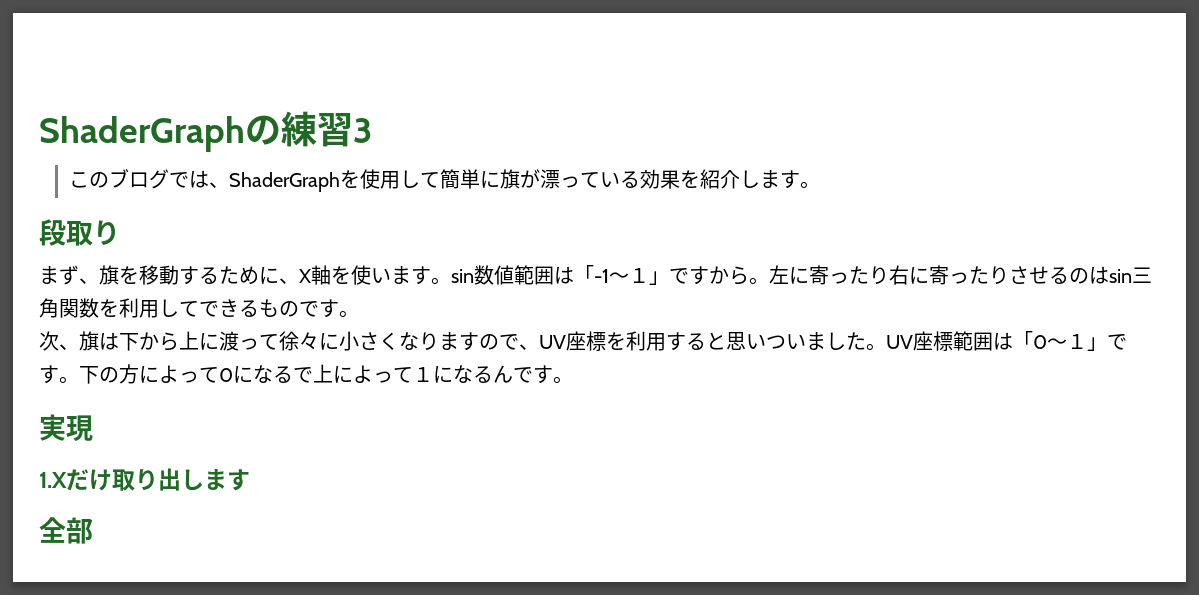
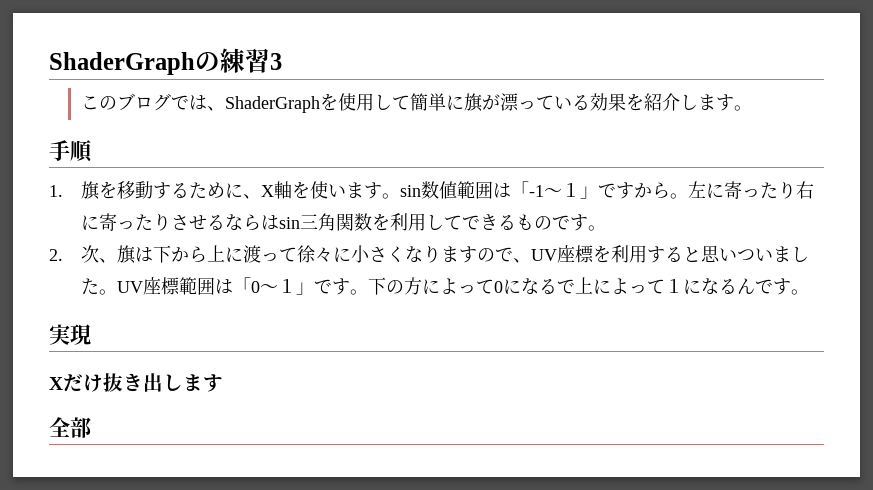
- 段取り
- まず、旗を移動するために、X軸を使います。sin数値範囲は「-1～１」ですから。
+ 手順
+ 1.旗を移動するために、X軸を使います。sin数値範囲は「-1～１」ですから。
- 左に寄ったり右に寄ったりさせるのはsin三角関数を利用してできるものです。
+ 左に寄ったり右に寄ったりさせるならはsin三角関数を利用してできるものです。
- 次、旗は下から上に渡って徐々に小さくなりますので、UV座標を利用すると思いついました。
+ 2.次、旗は下から上に渡って徐々に小さくなりますので、UV座標を利用すると思いついました。
- 1.Xだけ取り出します
+ Xだけ抜き出します

